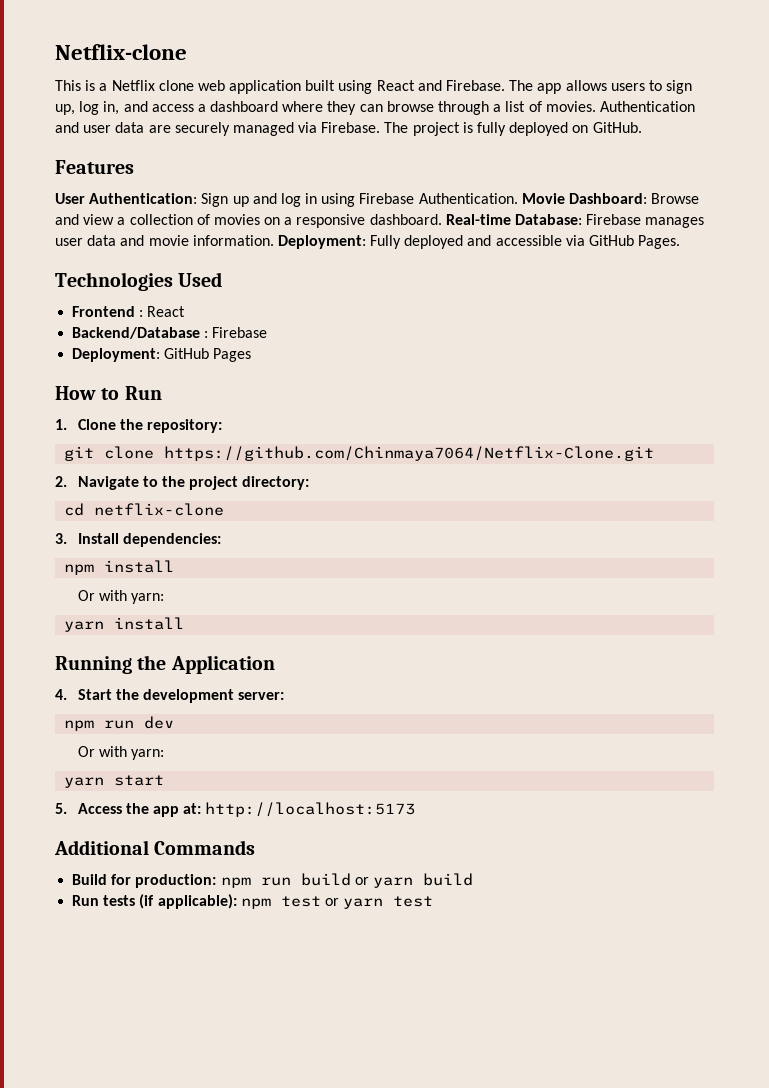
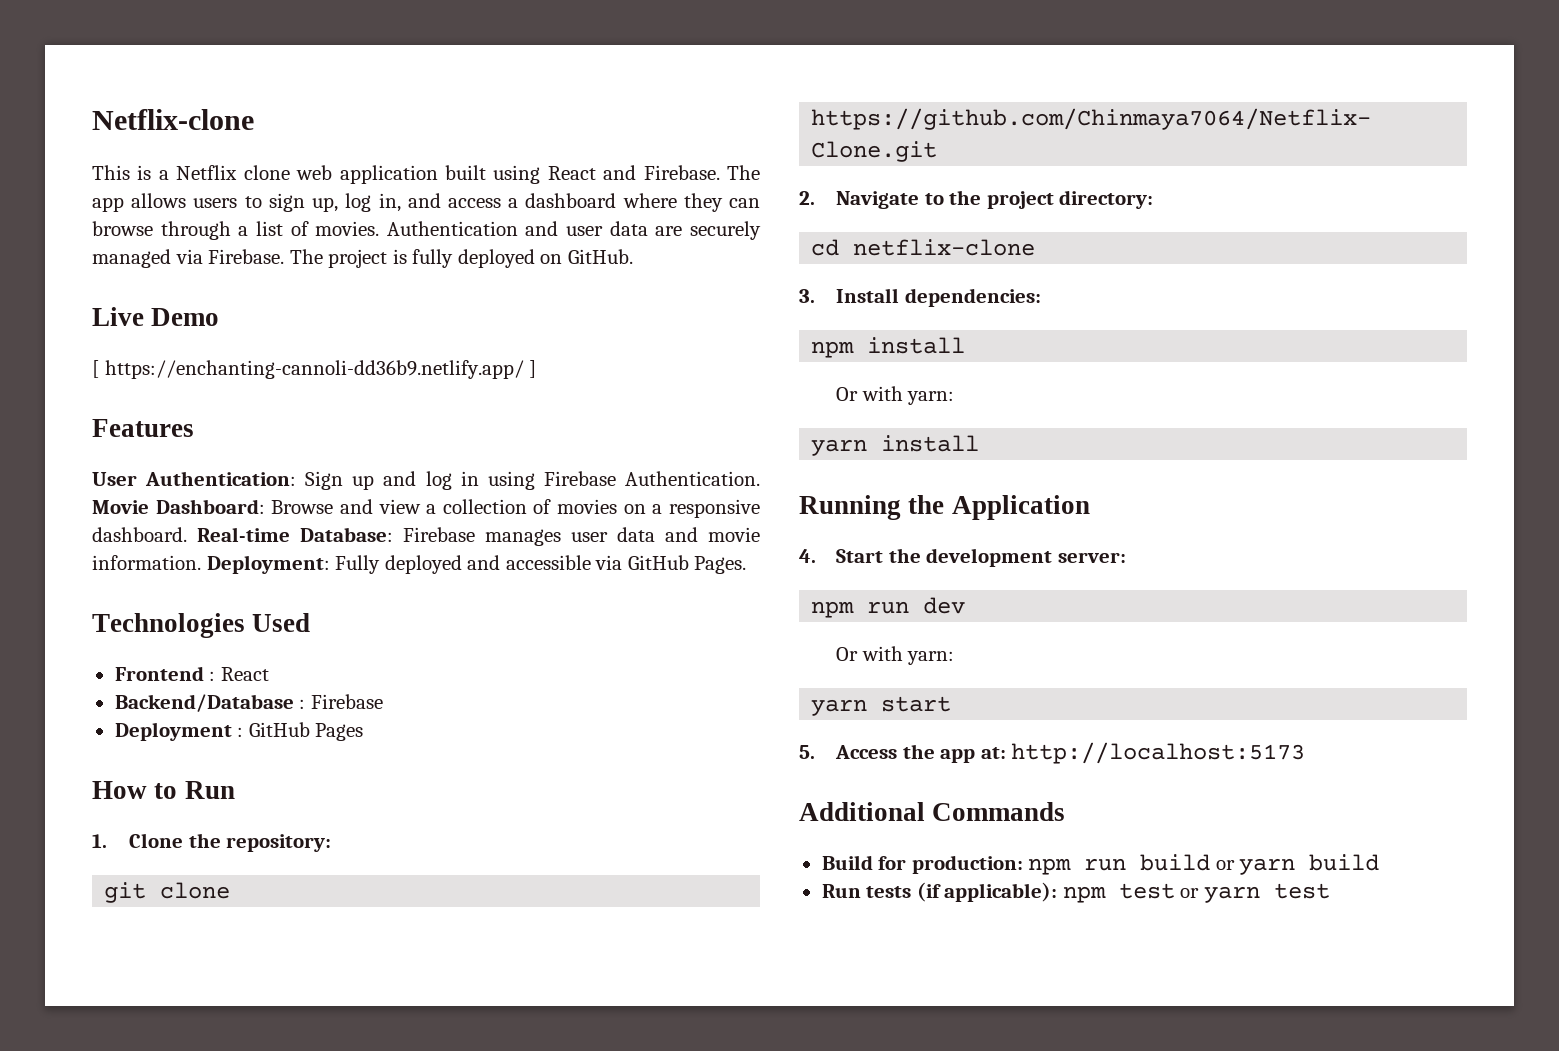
+ Live Demo
+ [ https://enchanting-cannoli-dd36b9.netlify.app/ ]
- Deployment: GitHub Pages
+ Deployment : GitHub Pages

